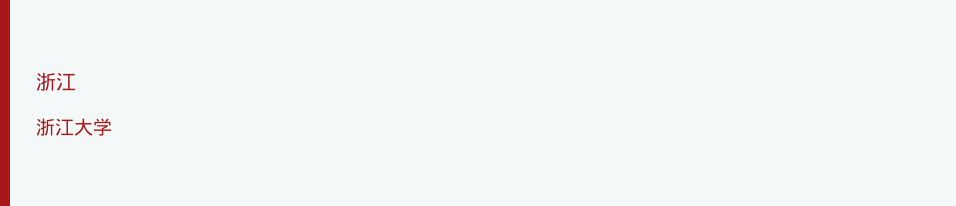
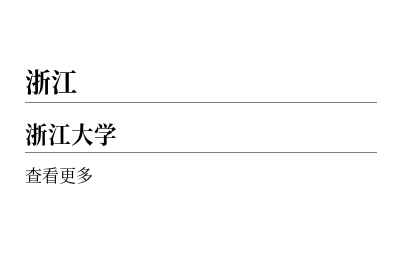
+ 查看更多

